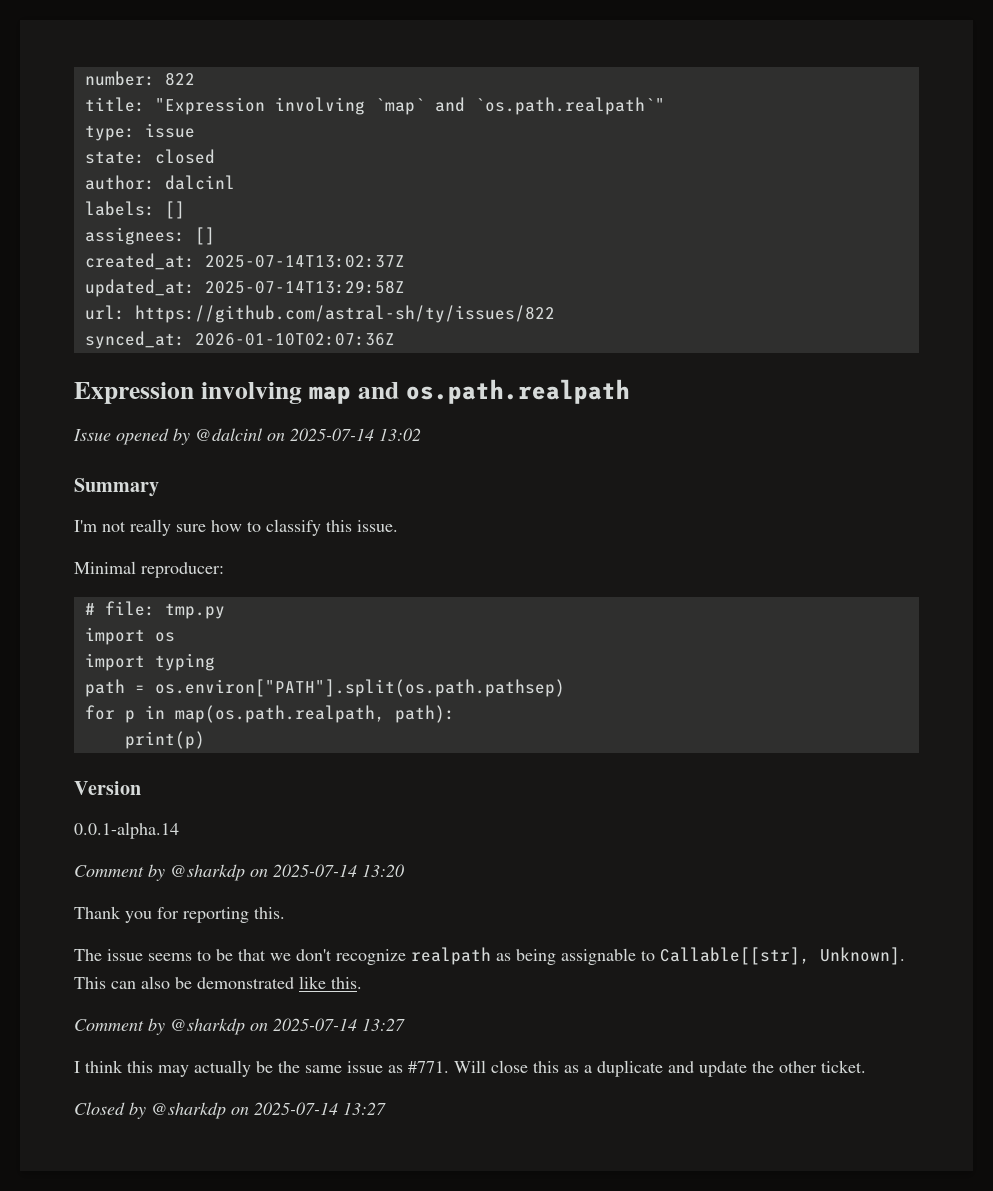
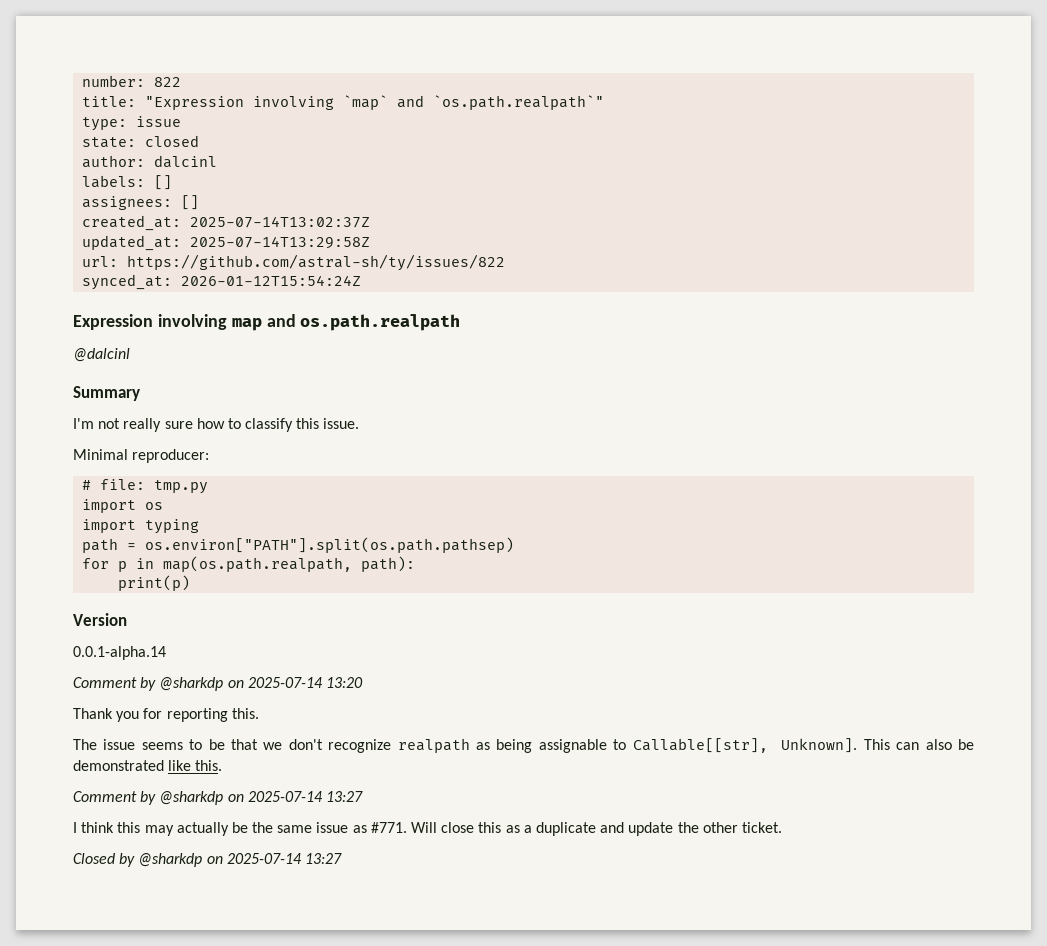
- synced_at: 2026-01-10T02:07:36Z
+ synced_at: 2026-01-12T15:54:24Z
- Issue opened by @dalcinl on 2025-07-14 13:02
+ @dalcinl

